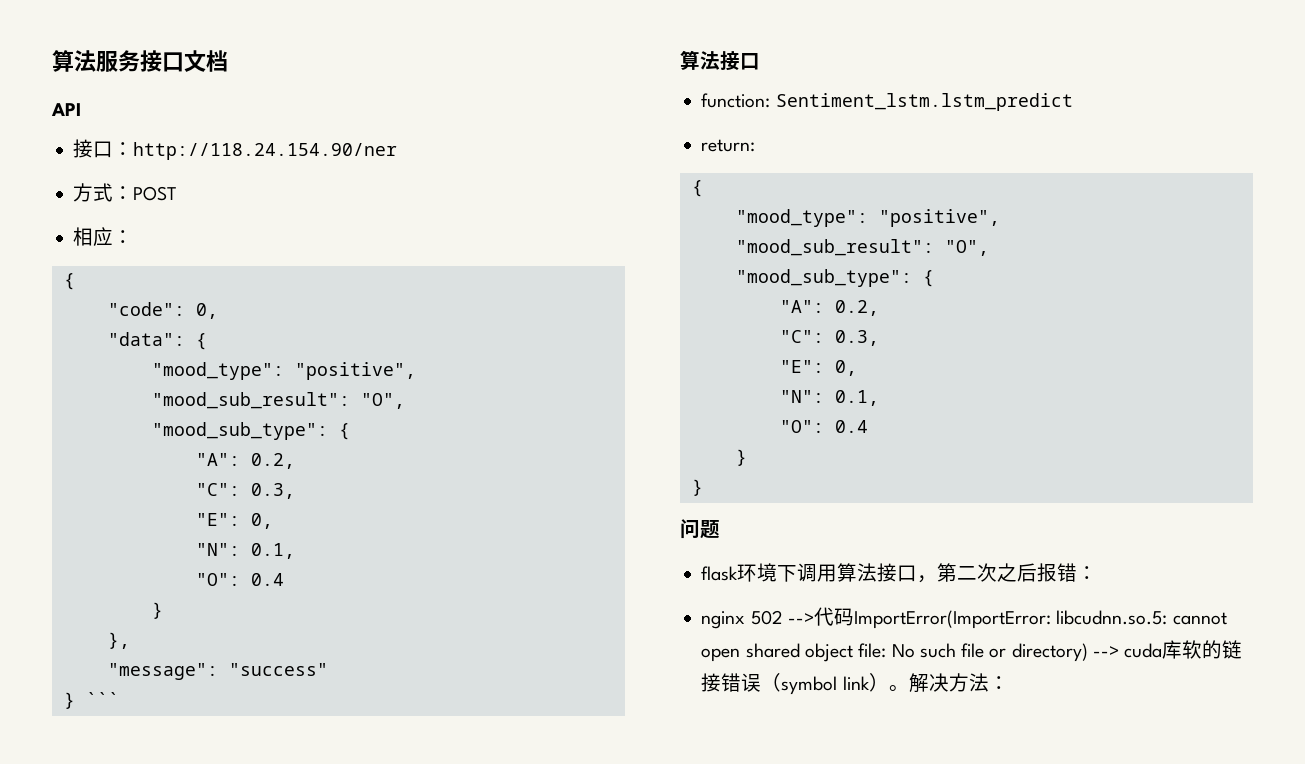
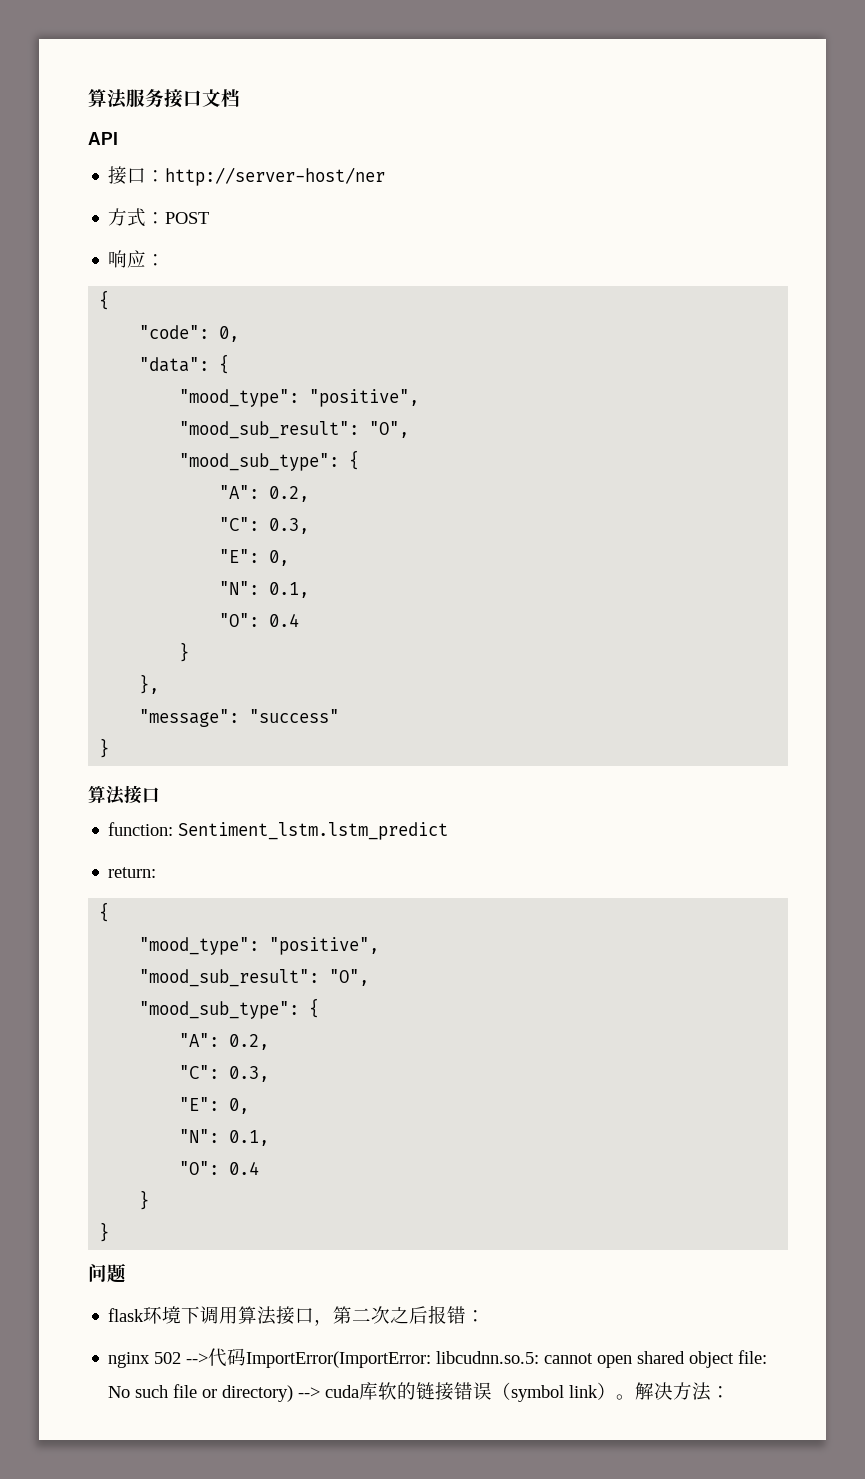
- 接口：http://118.24.154.90/ner
+ 接口：http://server-host/ner
- 相应：
+ 响应：
  "message": "success"
- } ```
+ }

